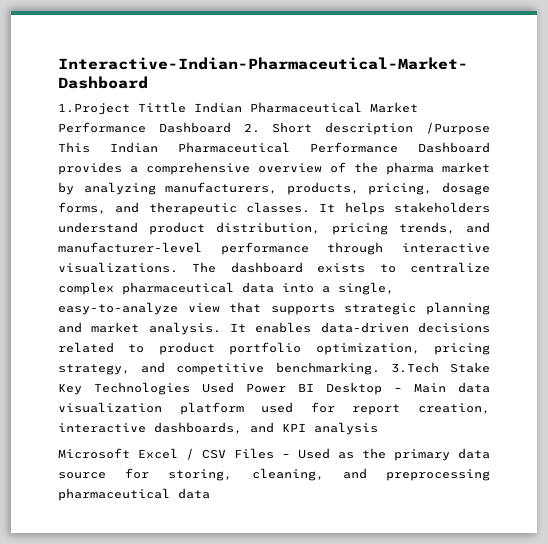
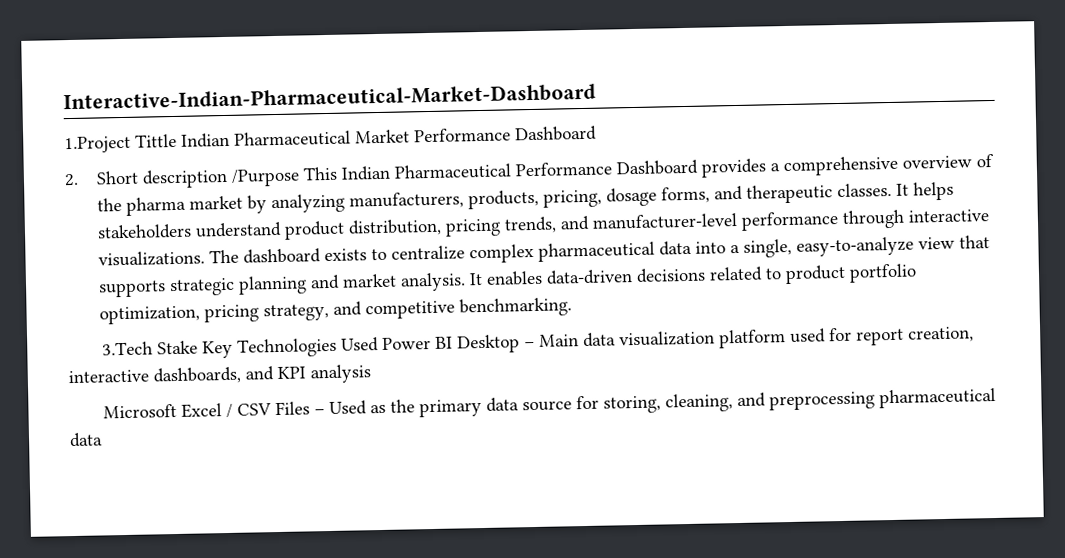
- 1.Project Tittle Indian Pharmaceutical Market Performance Dashboard 2. Short description /Purpose This Indian Pharmaceutical Performance Dashboard provides a comprehensive overview of the pharma market by analyzing manufacturers, products, pricing, dosage forms, and therapeutic classes.
+ 1.Project Tittle Indian Pharmaceutical Market Performance Dashboard
+ 2. Short description /Purpose This Indian Pharmaceutical Performance Dashboard provides a comprehensive overview of the pharma market by analyzing manufacturers, products, pricing, dosage forms, and therapeutic classes.
- It enables data-driven decisions related to product portfolio optimization, pricing strategy, and competitive benchmarking. 3.Tech Stake Key Technologies Used Power BI Desktop – Main data visualization platform used for report creation, interactive dashboards, and KPI analysis
+ It enables data-driven decisions related to product portfolio optimization, pricing strategy, and competitive benchmarking.
+ 3.Tech Stake Key Technologies Used Power BI Desktop – Main data visualization platform used for report creation, interactive dashboards, and KPI analysis

